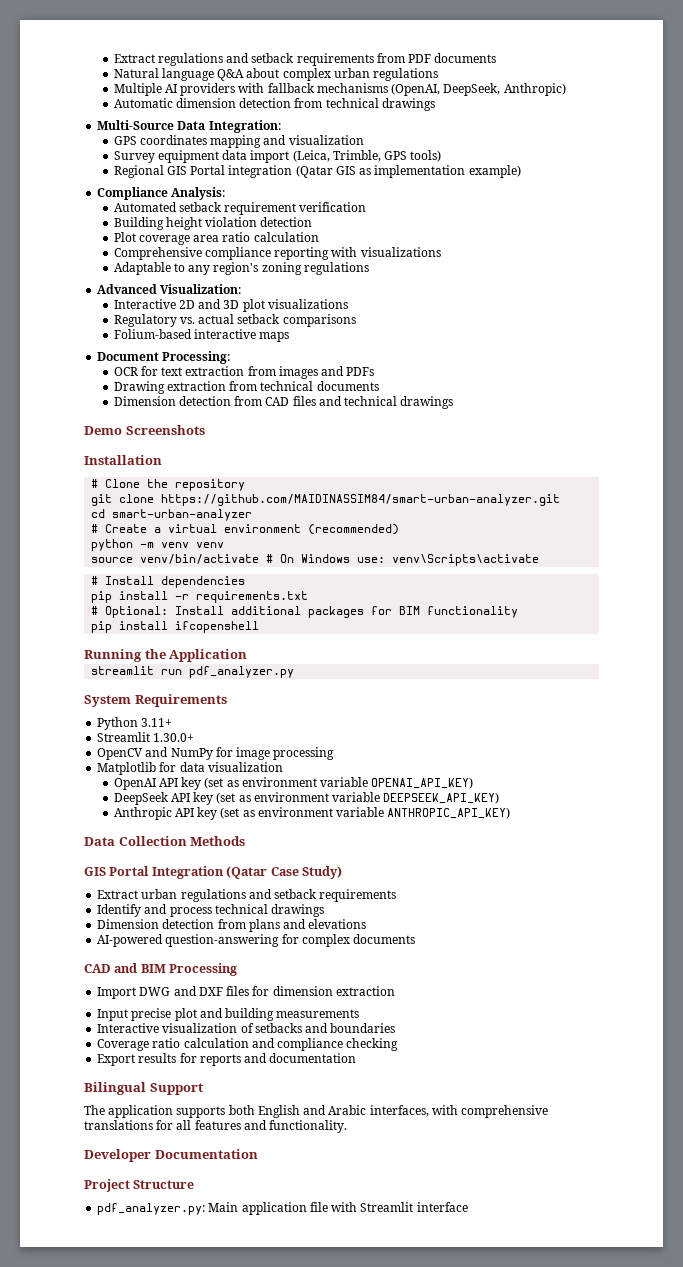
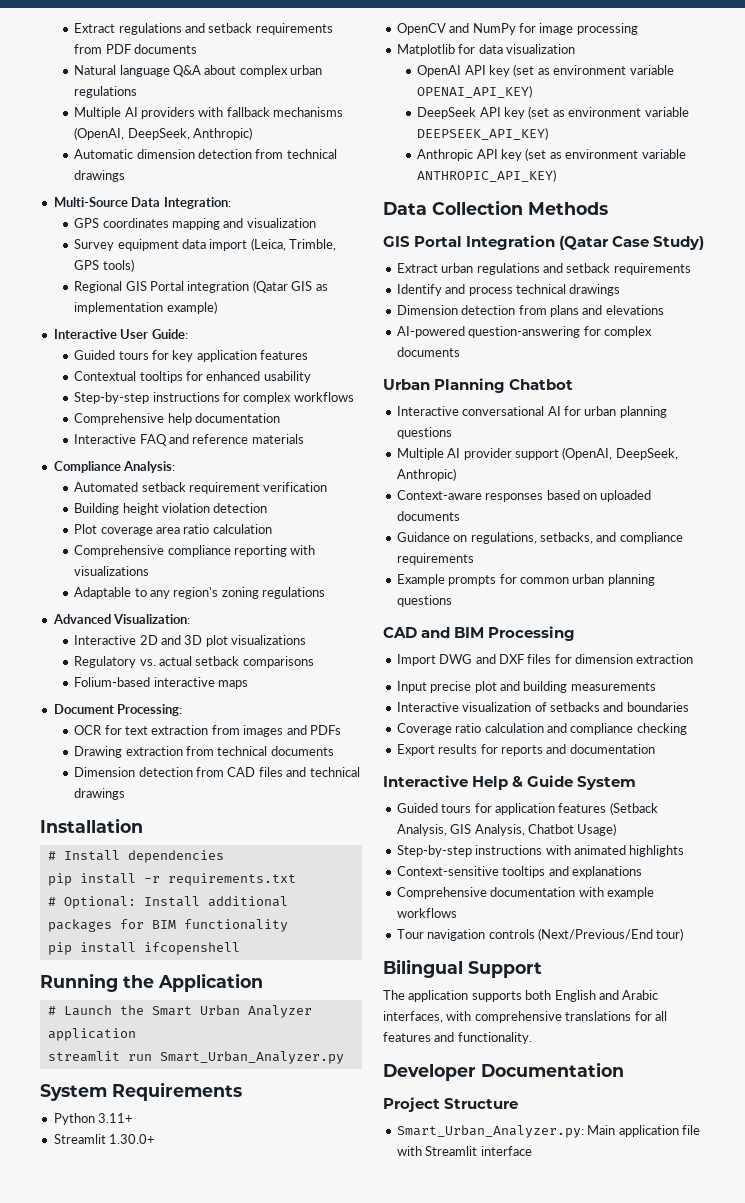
+ Interactive User Guide:
+ Guided tours for key application features
+ Contextual tooltips for enhanced usability
+ Step-by-step instructions for complex workflows
+ Comprehensive help documentation
+ Interactive FAQ and reference materials
- Demo Screenshots
- # Clone the repository
- git clone https://github.com/MAIDINASSIM84/smart-urban-analyzer.git
- cd smart-urban-analyzer
- # Create a virtual environment (recommended)
- python -m venv venv
- source venv/bin/activate # On Windows use: venv\Scripts\activate
+ # Launch the Smart Urban Analyzer application
- streamlit run pdf_analyzer.py
+ streamlit run Smart_Urban_Analyzer.py
+ Urban Planning Chatbot
+ Interactive conversational AI for urban planning questions
+ Multiple AI provider support (OpenAI, DeepSeek, Anthropic)
+ Context-aware responses based on uploaded documents
+ Guidance on regulations, setbacks, and compliance requirements
+ Example prompts for common urban planning questions
+ Interactive Help & Guide System
+ Guided tours for application features (Setback Analysis, GIS Analysis, Chatbot Usage)
+ Step-by-step instructions with animated highlights
+ Context-sensitive tooltips and explanations
+ Comprehensive documentation with example workflows
+ Tour navigation controls (Next/Previous/End tour)
- pdf_analyzer.py: Main application file with Streamlit interface
+ Smart_Urban_Analyzer.py: Main application file with Streamlit interface

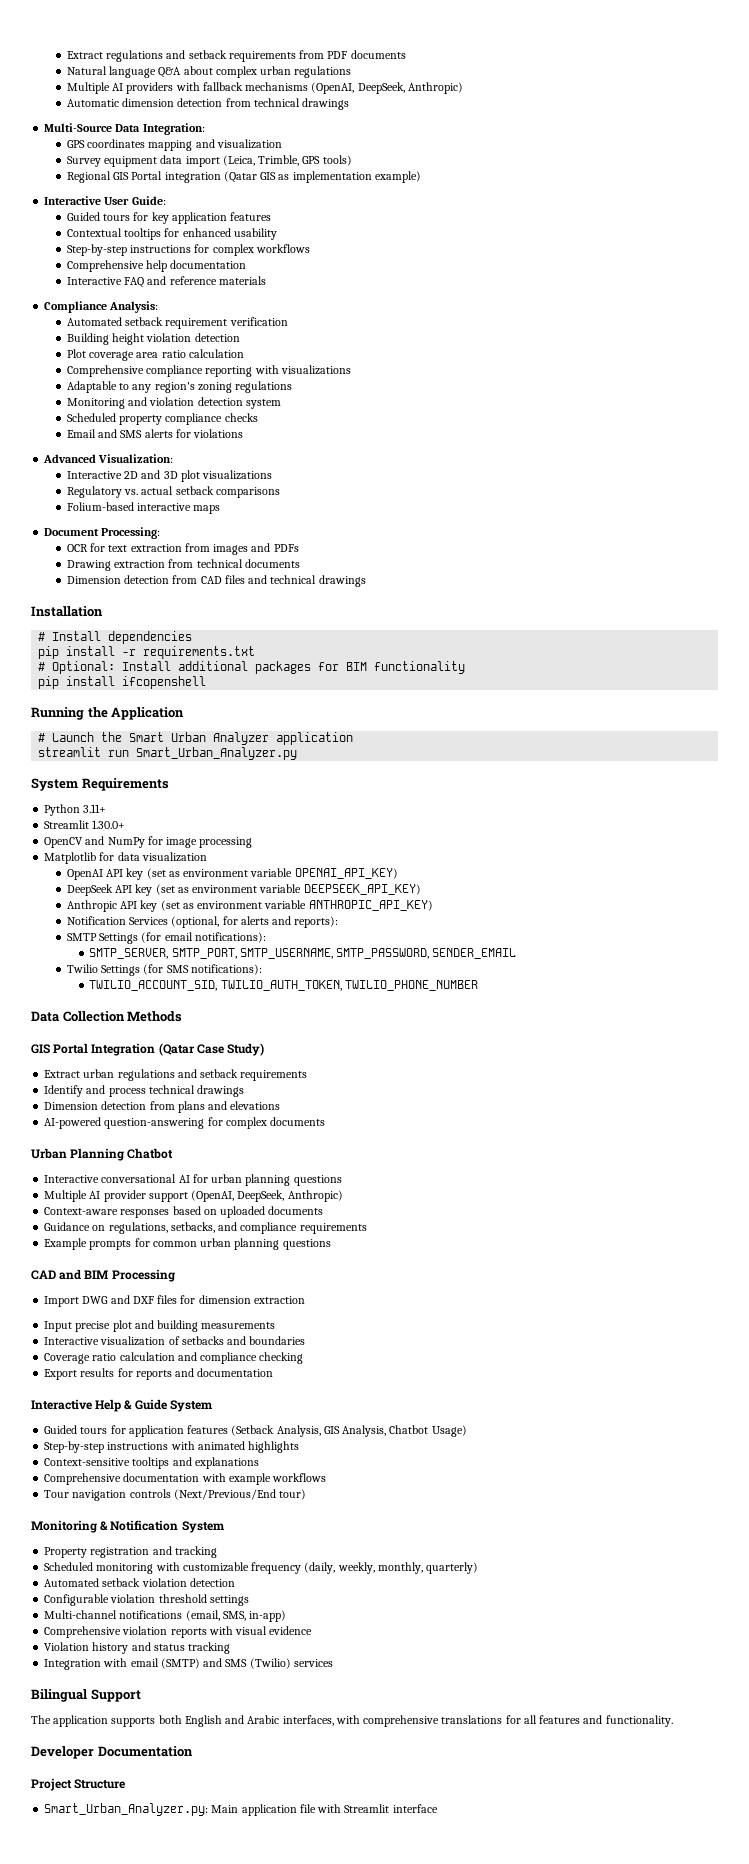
+ Monitoring and violation detection system
+ Scheduled property compliance checks
+ Email and SMS alerts for violations
+ Notification Services (optional, for alerts and reports):
+ SMTP Settings (for email notifications):
+ SMTP_SERVER, SMTP_PORT, SMTP_USERNAME, SMTP_PASSWORD, SENDER_EMAIL
+ Twilio Settings (for SMS notifications):
+ TWILIO_ACCOUNT_SID, TWILIO_AUTH_TOKEN, TWILIO_PHONE_NUMBER
+ Monitoring & Notification System
+ Property registration and tracking
+ Scheduled monitoring with customizable frequency (daily, weekly, monthly, quarterly)
+ Automated setback violation detection
+ Configurable violation threshold settings
+ Multi-channel notifications (email, SMS, in-app)
+ Comprehensive violation reports with visual evidence
+ Violation history and status tracking
+ Integration with email (SMTP) and SMS (Twilio) services

